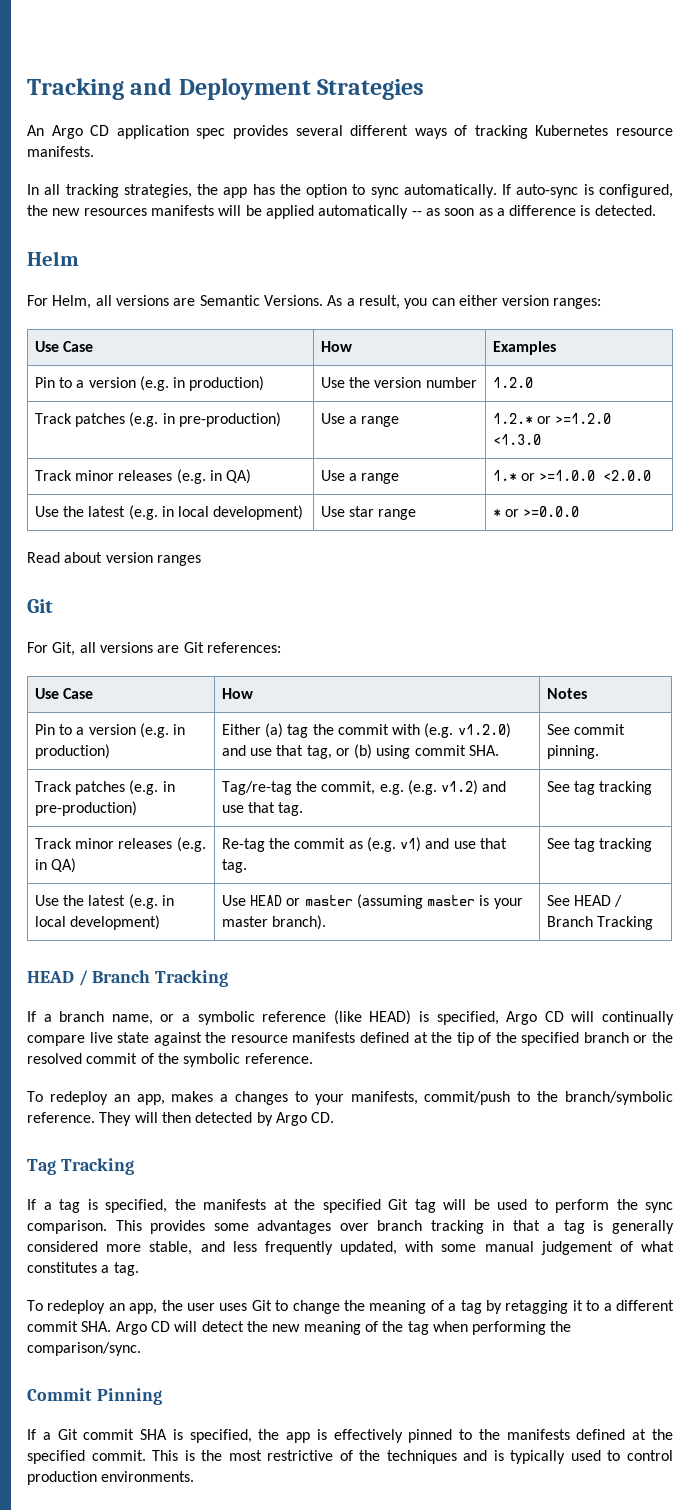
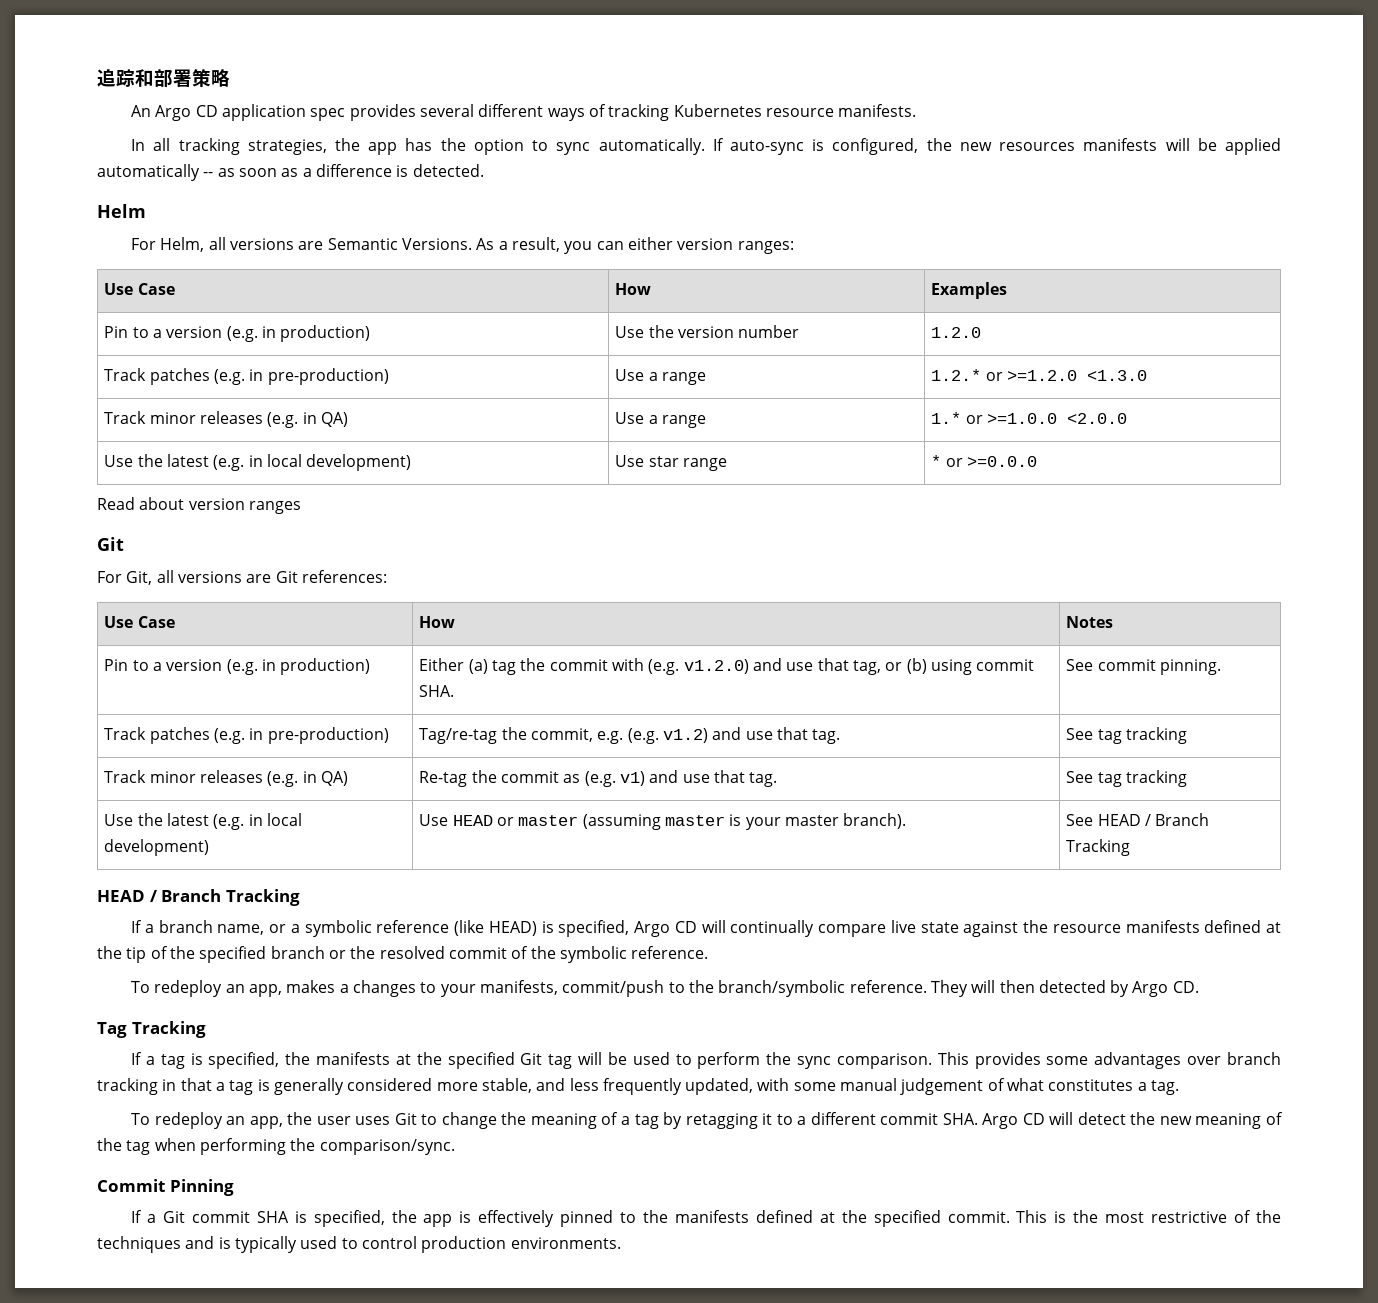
- Tracking and Deployment Strategies
+ 追踪和部署策略

